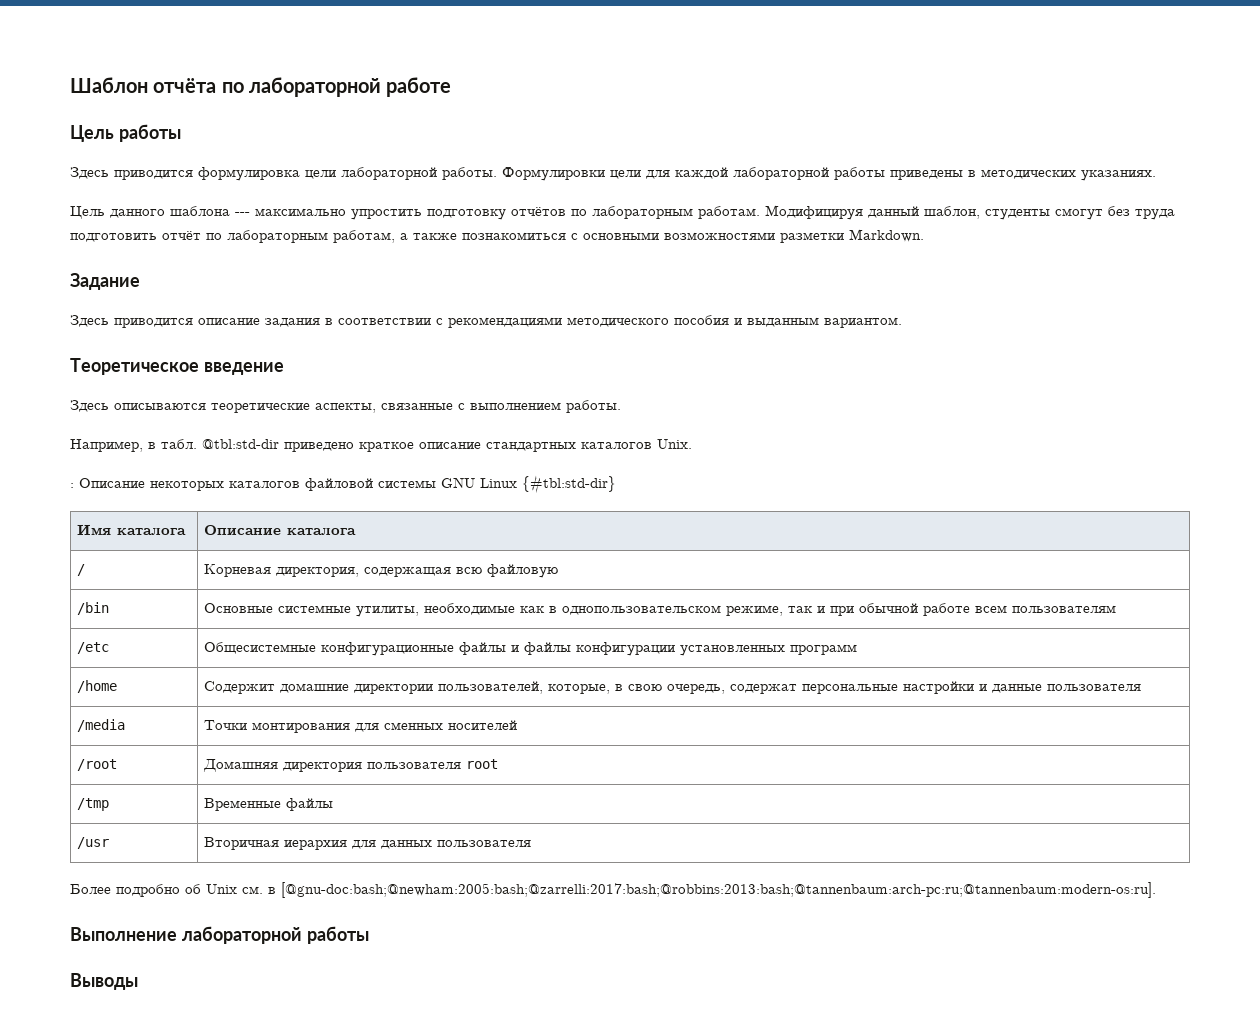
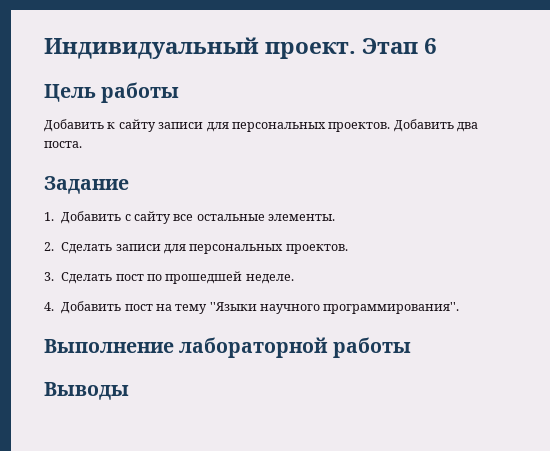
- Шаблон отчёта по лабораторной работе
+ Индивидуальный проект. Этап 6
  Цель работы
- Здесь приводится формулировка цели лабораторной работы. Формулировки цели для каждой лабораторной работы приведены в методических указаниях.
- Цель данного шаблона --- максимально упростить подготовку отчётов по лабораторным работам. Модифицируя данный шаблон, студенты смогут без труда подготовить отчёт по лабораторным работам, а также познакомиться с основными возможностями разметки Markdown.
+ Добавить к сайту записи для персональных проектов. Добавить два поста.
  Задание
- Здесь приводится описание задания в соответствии с рекомендациями методического пособия и выданным вариантом.
- Теоретическое введение
- Здесь описываются теоретические аспекты, связанные с выполнением работы.
- Например, в табл. @tbl:std-dir приведено краткое описание стандартных каталогов Unix.
- : Описание некоторых каталогов файловой системы GNU Linux {#tbl:std-dir}
- Имя каталога | Описание каталога
- / | Корневая директория, содержащая всю файловую
- /bin | Основные системные утилиты, необходимые как в однопользовательском режиме, так и при обычной работе всем пользователям
- /etc | Общесистемные конфигурационные файлы и файлы конфигурации установленных программ
- /home | Содержит домашние директории пользователей, которые, в свою очередь, содержат персональные настройки и данные пользователя
- /media | Точки монтирования для сменных носителей
- /root | Домашняя директория пользователя root
- /tmp | Временные файлы
- /usr | Вторичная иерархия для данных пользователя
- Более подробно об Unix см. в [@gnu-doc:bash;@newham:2005:bash;@zarrelli:2017:bash;@robbins:2013:bash;@tannenbaum:arch-pc:ru;@tannenbaum:modern-os:ru].
+ 1. Добавить с сайту все остальные элементы.
+ 2. Сделать записи для персональных проектов.
+ 3. Сделать пост по прошедшей неделе.
+ 4. Добавить пост на тему ''Языки научного программирования''.

